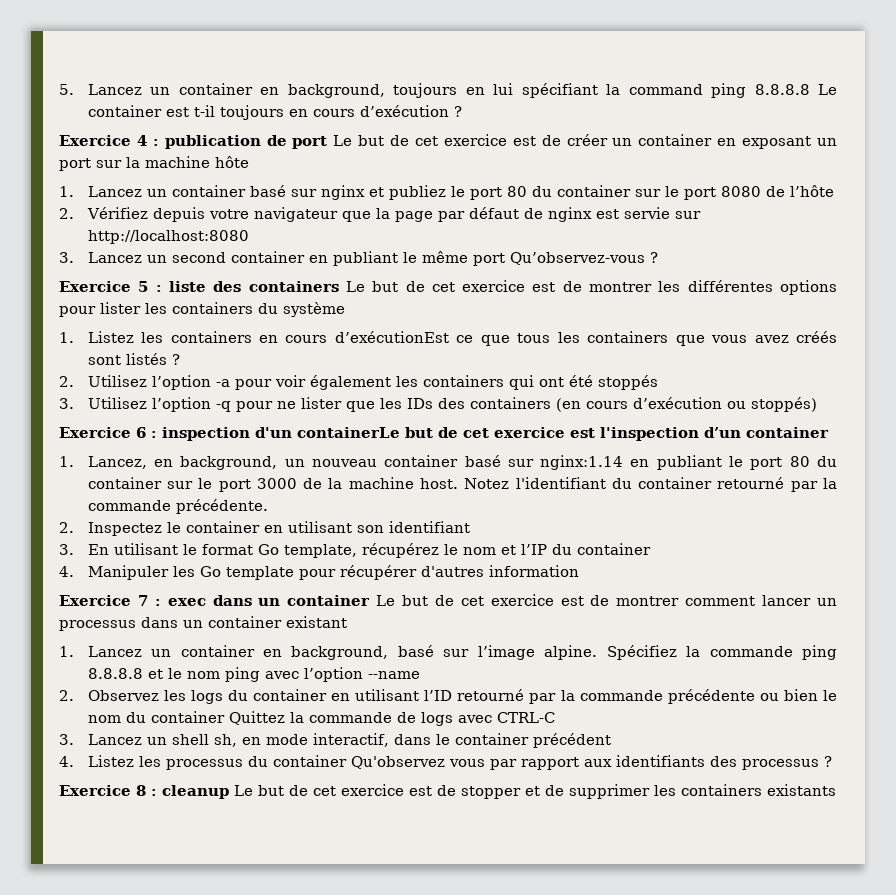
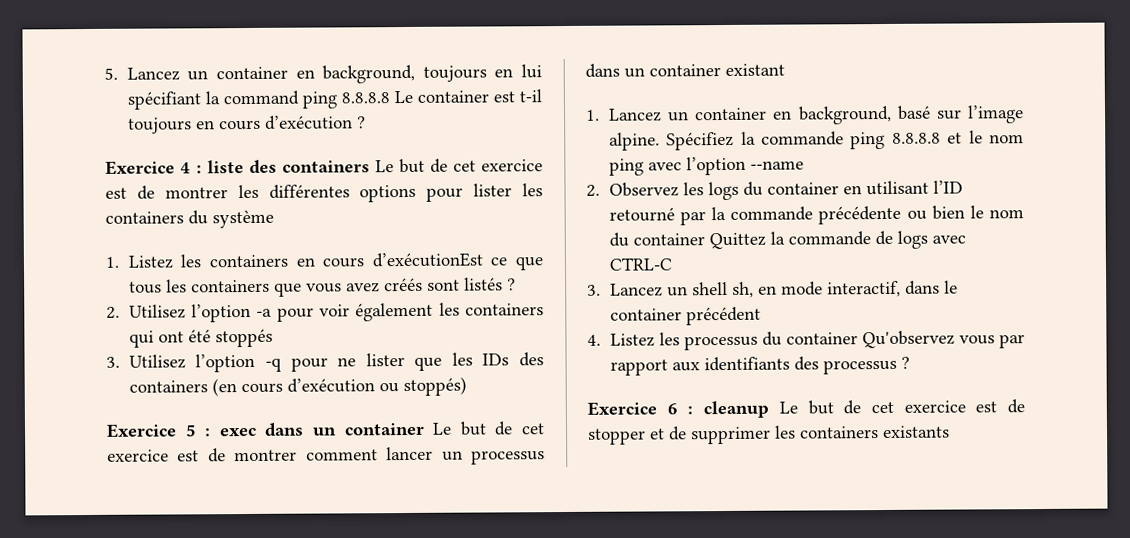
- Exercice 4 : publication de port Le but de cet exercice est de créer un container en exposant un port sur la machine hôte
- 1. Lancez un container basé sur nginx et publiez le port 80 du container sur le port 8080 de l’hôte
- 2. Vérifiez depuis votre navigateur que la page par défaut de nginx est servie sur http://localhost:8080
- 3. Lancez un second container en publiant le même port Qu’observez-vous ?
- Exercice 5 : liste des containers Le but de cet exercice est de montrer les différentes options pour lister les containers du système
+ Exercice 4 : liste des containers Le but de cet exercice est de montrer les différentes options pour lister les containers du système
- Exercice 6 : inspection d'un containerLe but de cet exercice est l'inspection d’un container
- 1. Lancez, en background, un nouveau container basé sur nginx:1.14 en publiant le port 80 du container sur le port 3000 de la machine host. Notez l'identifiant du container retourné par la commande précédente.
- 2. Inspectez le container en utilisant son identifiant
- 3. En utilisant le format Go template, récupérez le nom et l’IP du container
- 4. Manipuler les Go template pour récupérer d'autres information
- Exercice 7 : exec dans un container Le but de cet exercice est de montrer comment lancer un processus dans un container existant
+ Exercice 5 : exec dans un container Le but de cet exercice est de montrer comment lancer un processus dans un container existant
- Exercice 8 : cleanup Le but de cet exercice est de stopper et de supprimer les containers existants
+ Exercice 6 : cleanup Le but de cet exercice est de stopper et de supprimer les containers existants

